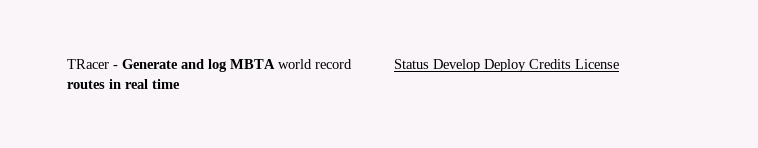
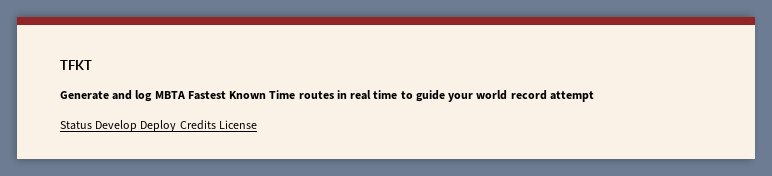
- TRacer - Generate and log MBTA world record routes in real time
+ TFKT
+ Generate and log MBTA Fastest Known Time routes in real time to guide your world record attempt

